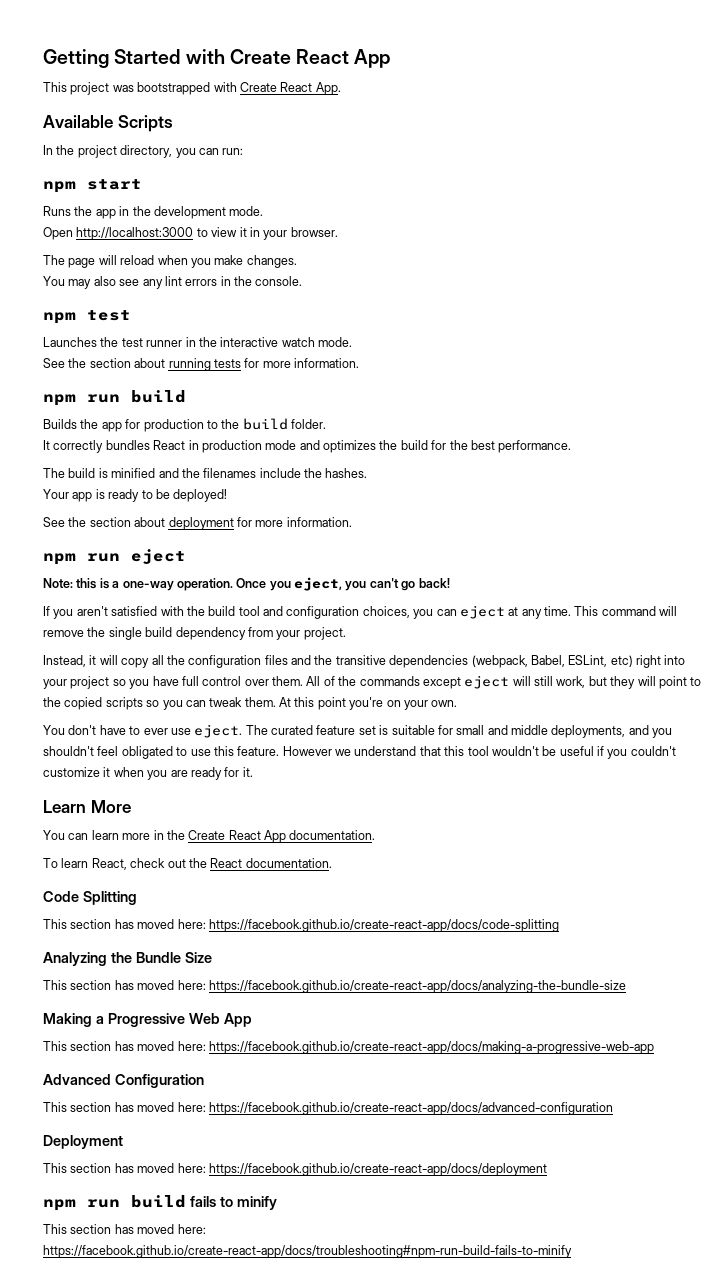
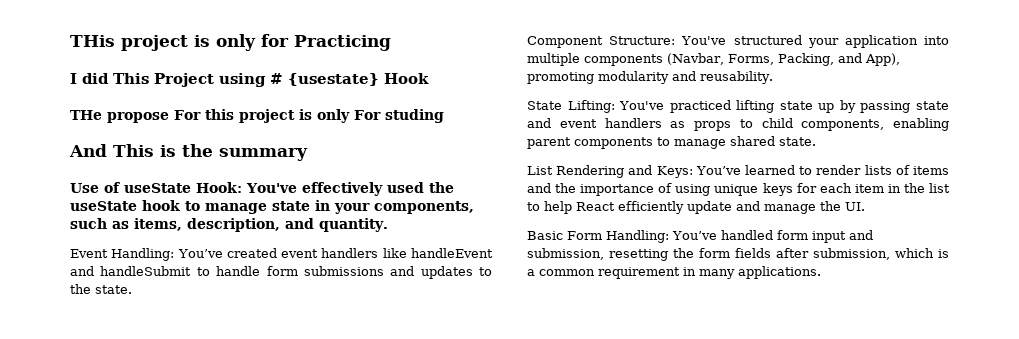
- Getting Started with Create React App
- This project was bootstrapped with Create React App.
- Available Scripts
- In the project directory, you can run:
- npm start
- Runs the app in the development mode.
- Open http://localhost:3000 to view it in your browser.
- The page will reload when you make changes.
- You may also see any lint errors in the console.
- npm test
- Launches the test runner in the interactive watch mode.
- See the section about running tests for more information.
- npm run build
- Builds the app for production to the build folder.
- It correctly bundles React in production mode and optimizes the build for the best performance.
- The build is minified and the filenames include the hashes.
- Your app is ready to be deployed!
- See the section about deployment for more information.
- npm run eject
- Note: this is a one-way operation. Once you eject, you can't go back!
- If you aren't satisfied with the build tool and configuration choices, you can eject at any time. This command will remove the single build dependency from your project.
- Instead, it will copy all the configuration files and the transitive dependencies (webpack, Babel, ESLint, etc) right into your project so you have full control over them. All of the commands except eject will still work, but they will point to the copied scripts so you can tweak them. At this point you're on your own.
- You don't have to ever use eject. The curated feature set is suitable for small and middle deployments, and you shouldn't feel obligated to use this feature. However we understand that this tool wouldn't be useful if you couldn't customize it when you are ready for it.
- Learn More
- You can learn more in the Create React App documentation.
- To learn React, check out the React documentation.
- Code Splitting
- This section has moved here: https://facebook.github.io/create-react-app/docs/code-splitting
- Analyzing the Bundle Size
- This section has moved here: https://facebook.github.io/create-react-app/docs/analyzing-the-bundle-size
- Making a Progressive Web App
- This section has moved here: https://facebook.github.io/create-react-app/docs/making-a-progressive-web-app
- Advanced Configuration
- This section has moved here: https://facebook.github.io/create-react-app/docs/advanced-configuration
- Deployment
- This section has moved here: https://facebook.github.io/create-react-app/docs/deployment
- npm run build fails to minify
- This section has moved here: https://facebook.github.io/create-react-app/docs/troubleshooting#npm-run-build-fails-to-minify
+ THis project is only for Practicing
+ I did This Project using # {usestate} Hook
+ THe propose For this project is only For studing
+ And This is the summary
+ Use of useState Hook: You've effectively used the useState hook to manage state in your components, such as items, description, and quantity.
+ Event Handling: You’ve created event handlers like handleEvent and handleSubmit to handle form submissions and updates to the state.
+ Component Structure: You've structured your application into multiple components (Navbar, Forms, Packing, and App), promoting modularity and reusability.
+ State Lifting: You've practiced lifting state up by passing state and event handlers as props to child components, enabling parent components to manage shared state.
+ List Rendering and Keys: You’ve learned to render lists of items and the importance of using unique keys for each item in the list to help React efficiently update and manage the UI.
+ Basic Form Handling: You’ve handled form input and submission, resetting the form fields after submission, which is a common requirement in many applications.

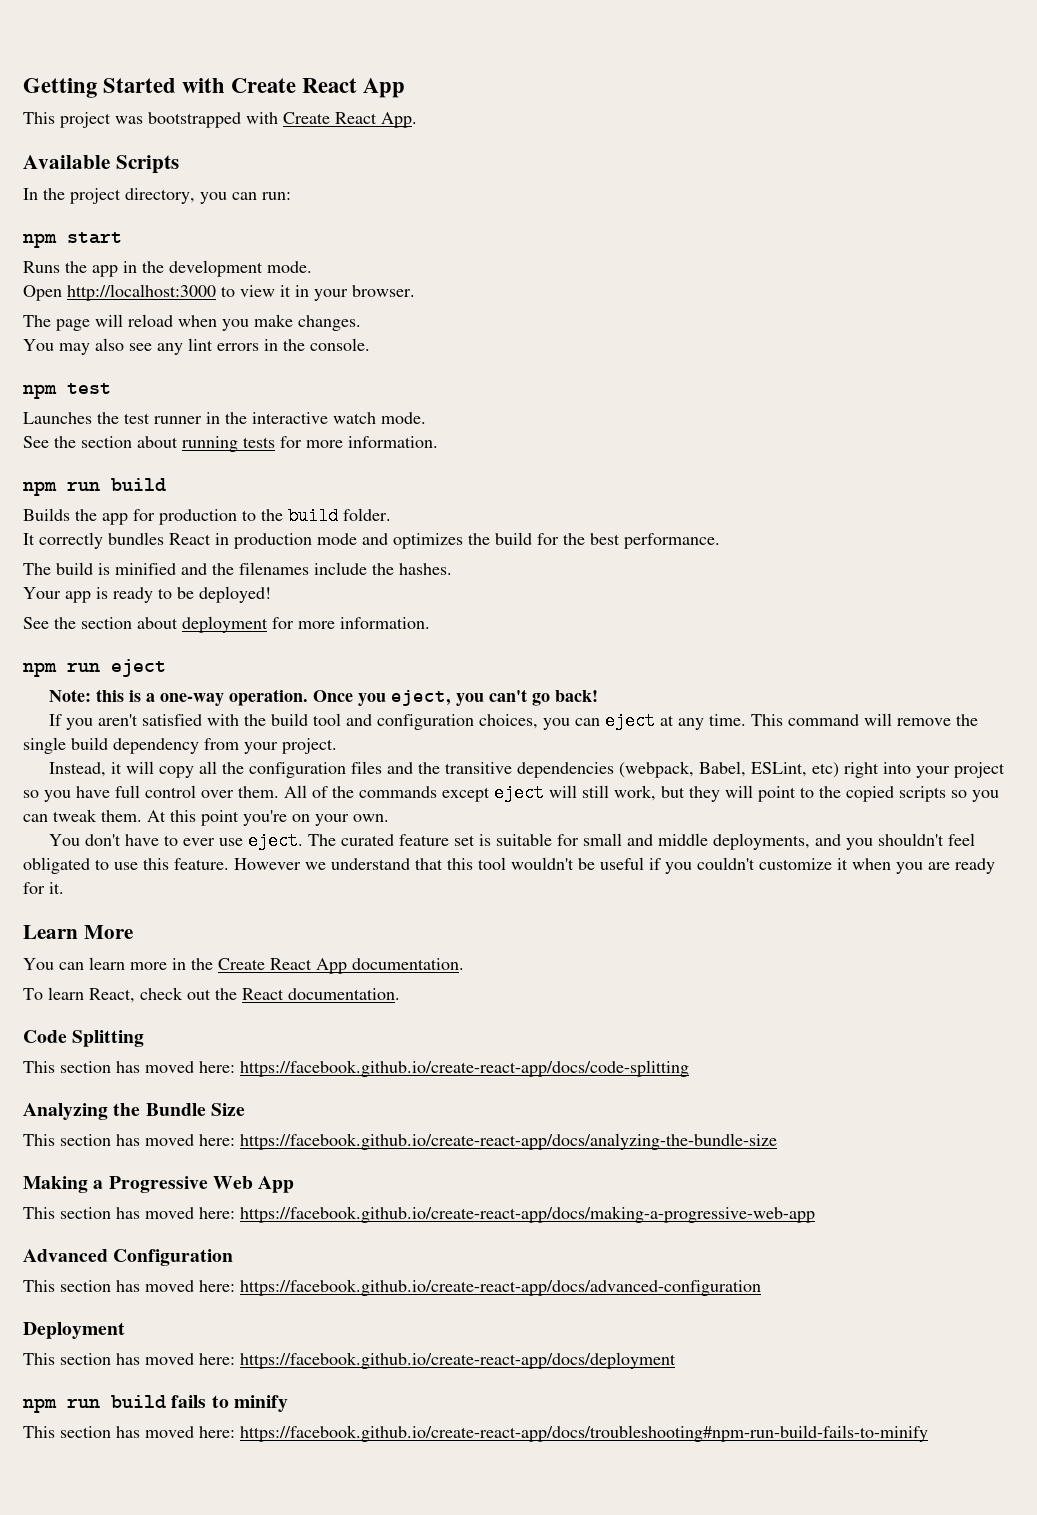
- THis project is only for Practicing
- I did This Project using # {usestate} Hook
- THe propose For this project is only For studing
- And This is the summary
- Use of useState Hook: You've effectively used the useState hook to manage state in your components, such as items, description, and quantity.
- Event Handling: You’ve created event handlers like handleEvent and handleSubmit to handle form submissions and updates to the state.
- Component Structure: You've structured your application into multiple components (Navbar, Forms, Packing, and App), promoting modularity and reusability.
- State Lifting: You've practiced lifting state up by passing state and event handlers as props to child components, enabling parent components to manage shared state.
- List Rendering and Keys: You’ve learned to render lists of items and the importance of using unique keys for each item in the list to help React efficiently update and manage the UI.
- Basic Form Handling: You’ve handled form input and submission, resetting the form fields after submission, which is a common requirement in many applications.
+ Getting Started with Create React App
+ This project was bootstrapped with Create React App.
+ Available Scripts
+ In the project directory, you can run:
+ npm start
+ Runs the app in the development mode.
+ Open http://localhost:3000 to view it in your browser.
+ The page will reload when you make changes.
+ You may also see any lint errors in the console.
+ npm test
+ Launches the test runner in the interactive watch mode.
+ See the section about running tests for more information.
+ npm run build
+ Builds the app for production to the build folder.
+ It correctly bundles React in production mode and optimizes the build for the best performance.
+ The build is minified and the filenames include the hashes.
+ Your app is ready to be deployed!
+ See the section about deployment for more information.
+ npm run eject
+ Note: this is a one-way operation. Once you eject, you can't go back!
+ If you aren't satisfied with the build tool and configuration choices, you can eject at any time. This command will remove the single build dependency from your project.
+ Instead, it will copy all the configuration files and the transitive dependencies (webpack, Babel, ESLint, etc) right into your project so you have full control over them. All of the commands except eject will still work, but they will point to the copied scripts so you can tweak them. At this point you're on your own.
+ You don't have to ever use eject. The curated feature set is suitable for small and middle deployments, and you shouldn't feel obligated to use this feature. However we understand that this tool wouldn't be useful if you couldn't customize it when you are ready for it.
+ Learn More
+ You can learn more in the Create React App documentation.
+ To learn React, check out the React documentation.
+ Code Splitting
+ This section has moved here: https://facebook.github.io/create-react-app/docs/code-splitting
+ Analyzing the Bundle Size
+ This section has moved here: https://facebook.github.io/create-react-app/docs/analyzing-the-bundle-size
+ Making a Progressive Web App
+ This section has moved here: https://facebook.github.io/create-react-app/docs/making-a-progressive-web-app
+ Advanced Configuration
+ This section has moved here: https://facebook.github.io/create-react-app/docs/advanced-configuration
+ Deployment
+ This section has moved here: https://facebook.github.io/create-react-app/docs/deployment
+ npm run build fails to minify
+ This section has moved here: https://facebook.github.io/create-react-app/docs/troubleshooting#npm-run-build-fails-to-minify

